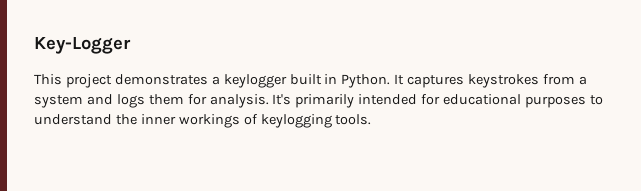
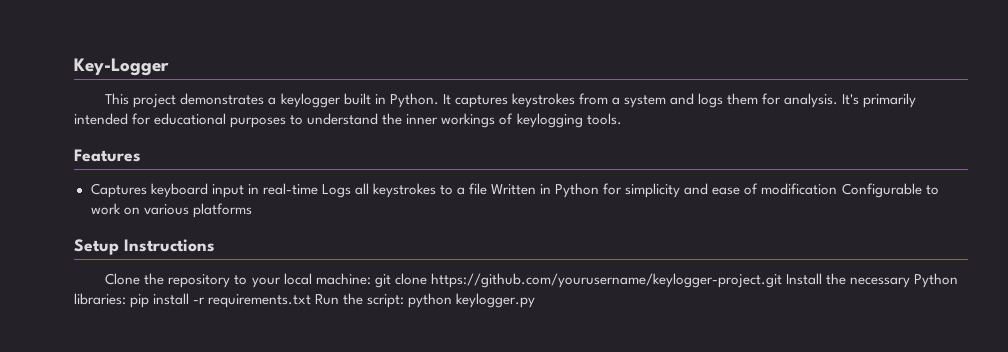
+ Features
+ Captures keyboard input in real-time Logs all keystrokes to a file Written in Python for simplicity and ease of modification Configurable to work on various platforms
+ Setup Instructions
+ Clone the repository to your local machine: git clone https://github.com/yourusername/keylogger-project.git Install the necessary Python libraries: pip install -r requirements.txt Run the script: python keylogger.py

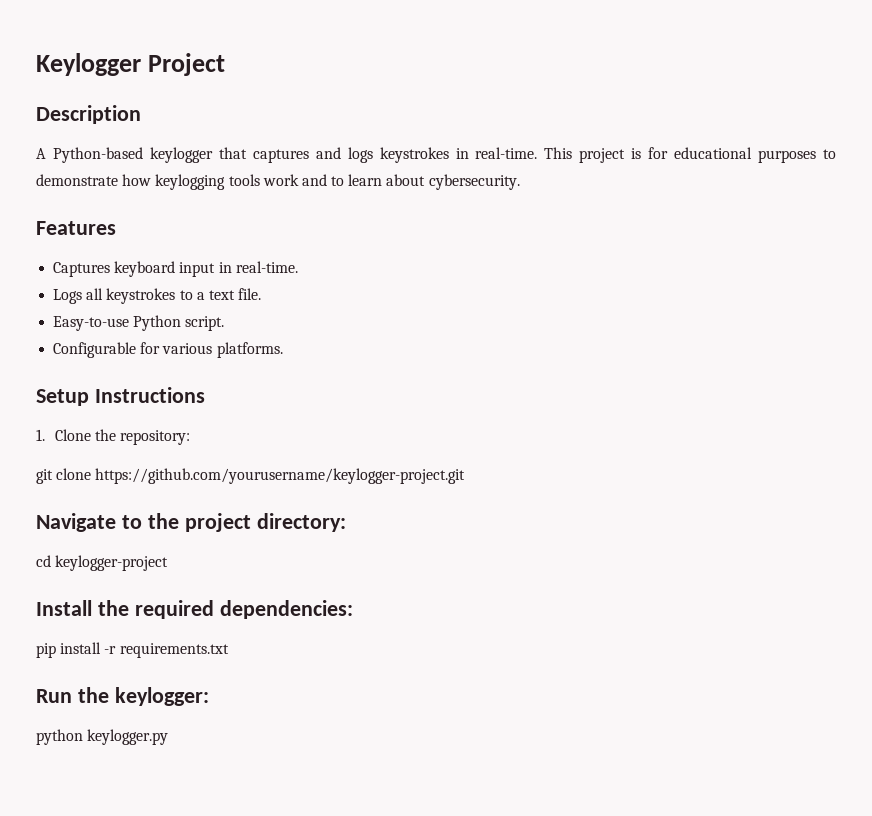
- Key-Logger
- This project demonstrates a keylogger built in Python. It captures keystrokes from a system and logs them for analysis. It's primarily intended for educational purposes to understand the inner workings of keylogging tools.
+ Keylogger Project
+ Description
+ A Python-based keylogger that captures and logs keystrokes in real-time. This project is for educational purposes to demonstrate how keylogging tools work and to learn about cybersecurity.
- Captures keyboard input in real-time Logs all keystrokes to a file Written in Python for simplicity and ease of modification Configurable to work on various platforms
+ Captures keyboard input in real-time.
+ Logs all keystrokes to a text file.
+ Easy-to-use Python script.
+ Configurable for various platforms.
- Clone the repository to your local machine: git clone https://github.com/yourusername/keylogger-project.git Install the necessary Python libraries: pip install -r requirements.txt Run the script: python keylogger.py
+ 1. Clone the repository:
+ git clone https://github.com/yourusername/keylogger-project.git
+ Navigate to the project directory:
+ cd keylogger-project
+ Install the required dependencies:
+ pip install -r requirements.txt
+ Run the keylogger:
+ python keylogger.py

